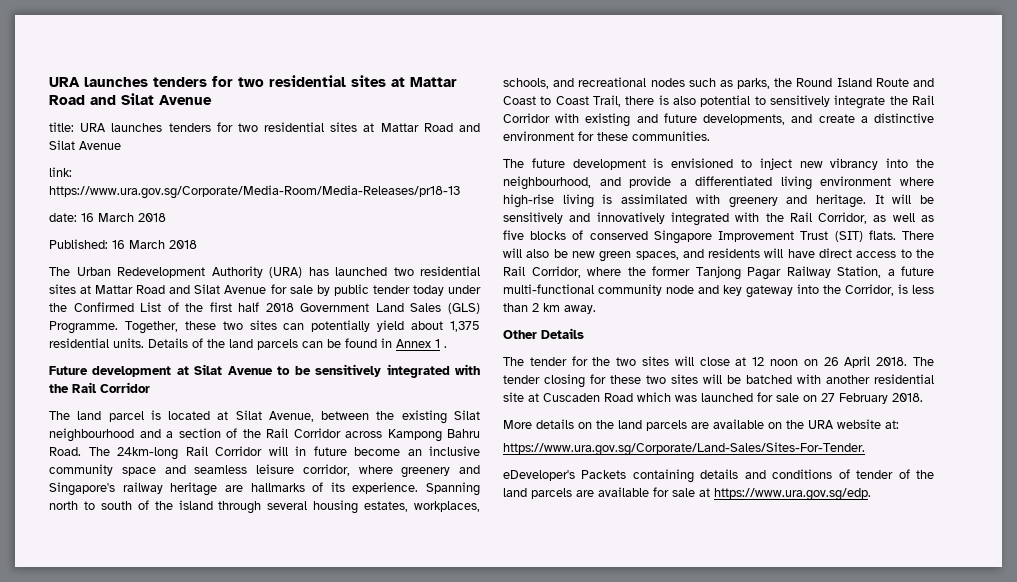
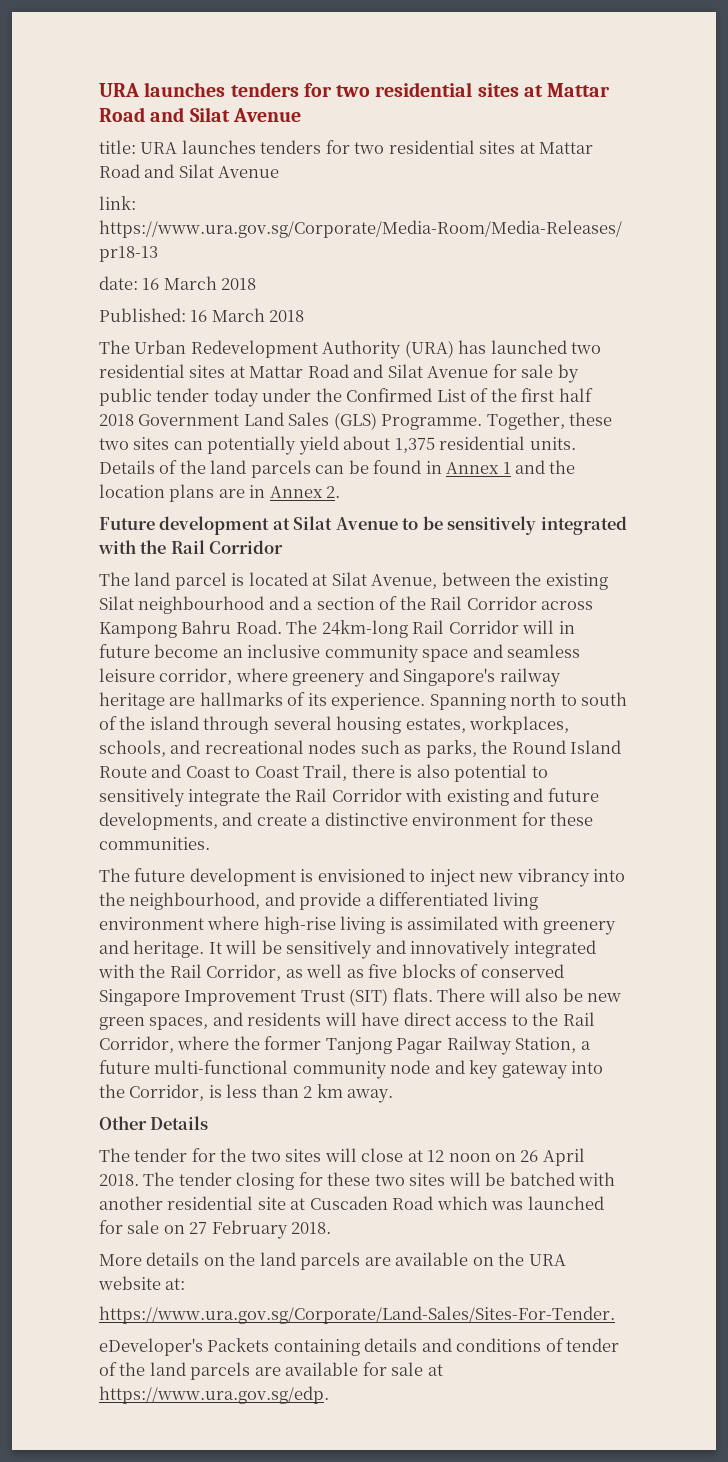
- Details of the land parcels can be found in Annex 1 .
+ Details of the land parcels can be found in Annex 1 and the location plans are in Annex 2.

